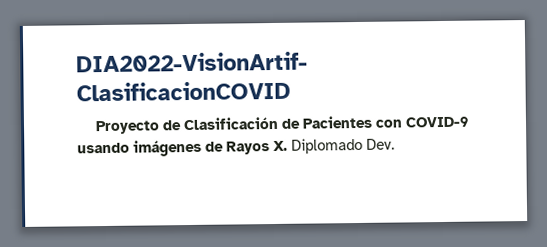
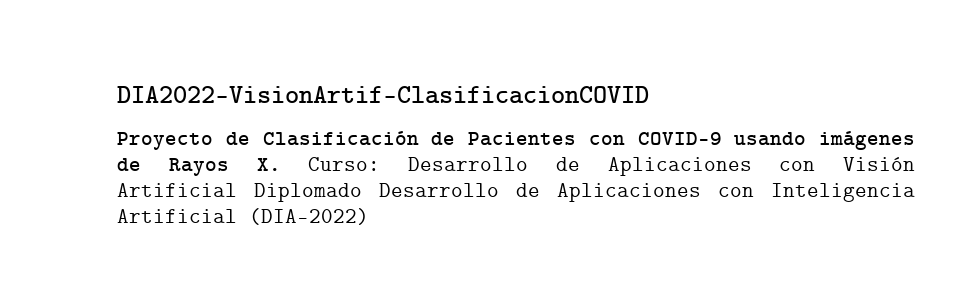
- Proyecto de Clasificación de Pacientes con COVID-9 usando imágenes de Rayos X. Diplomado Dev.
+ Proyecto de Clasificación de Pacientes con COVID-9 usando imágenes de Rayos X. Curso: Desarrollo de Aplicaciones con Visión Artificial Diplomado Desarrollo de Aplicaciones con Inteligencia Artificial (DIA-2022)

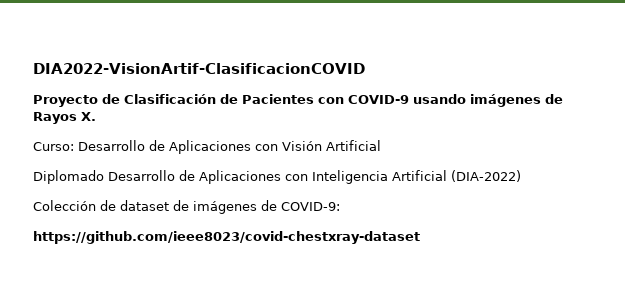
- Proyecto de Clasificación de Pacientes con COVID-9 usando imágenes de Rayos X. Curso: Desarrollo de Aplicaciones con Visión Artificial Diplomado Desarrollo de Aplicaciones con Inteligencia Artificial (DIA-2022)
+ Proyecto de Clasificación de Pacientes con COVID-9 usando imágenes de Rayos X.
+ Curso: Desarrollo de Aplicaciones con Visión Artificial
+ Diplomado Desarrollo de Aplicaciones con Inteligencia Artificial (DIA-2022)
+ Colección de dataset de imágenes de COVID-9:
+ https://github.com/ieee8023/covid-chestxray-dataset

